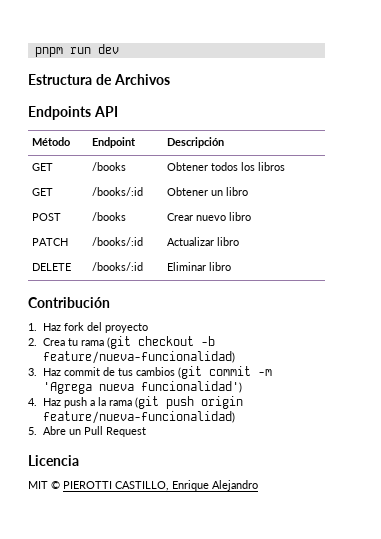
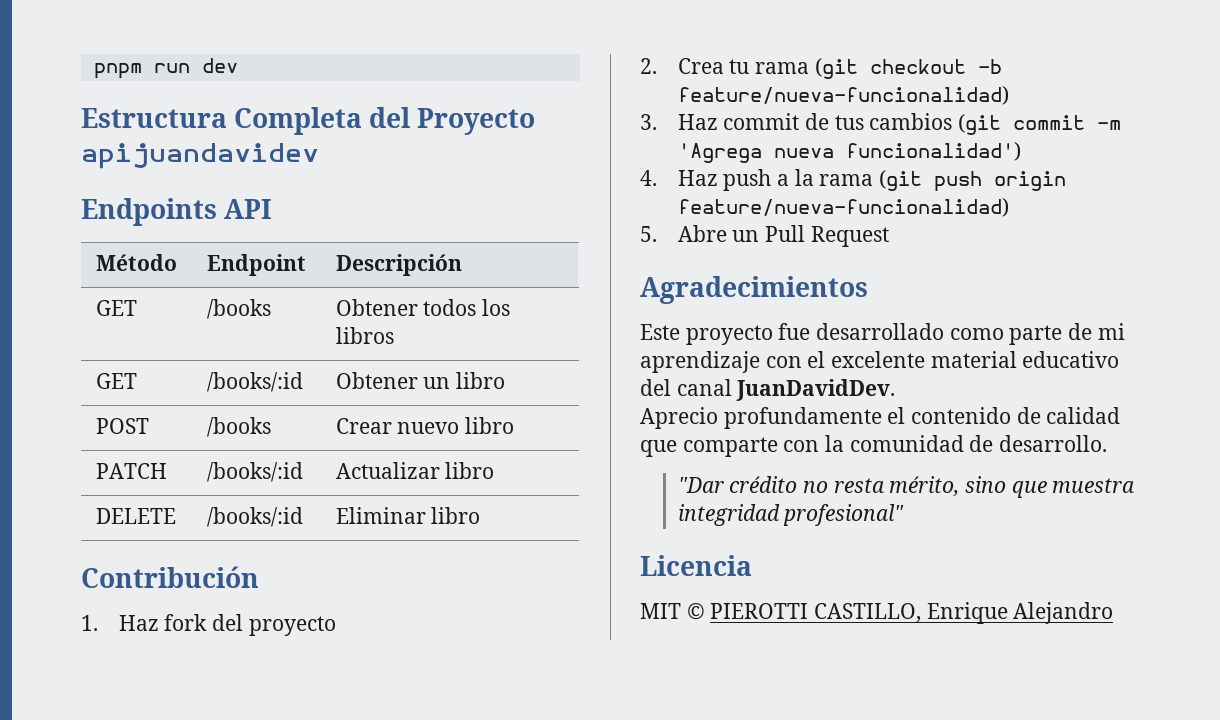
- Estructura de Archivos
+ Estructura Completa del Proyecto apijuandavidev
+ Agradecimientos
+ Este proyecto fue desarrollado como parte de mi aprendizaje con el excelente material educativo del canal JuanDavidDev.
+ Aprecio profundamente el contenido de calidad que comparte con la comunidad de desarrollo.
+ "Dar crédito no resta mérito, sino que muestra integridad profesional"

